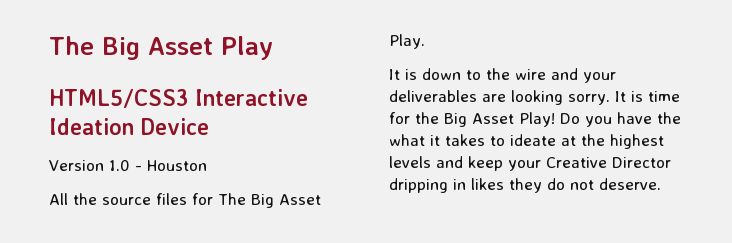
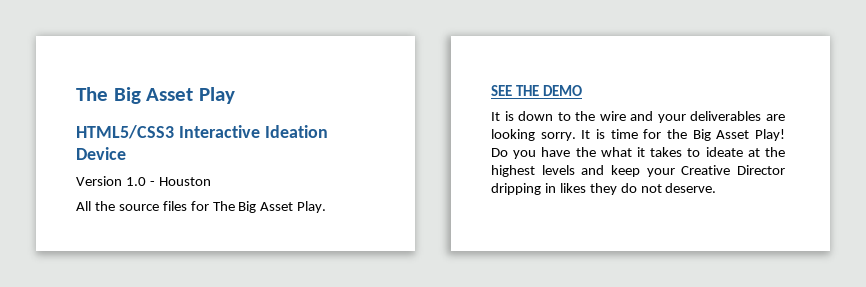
+ SEE THE DEMO

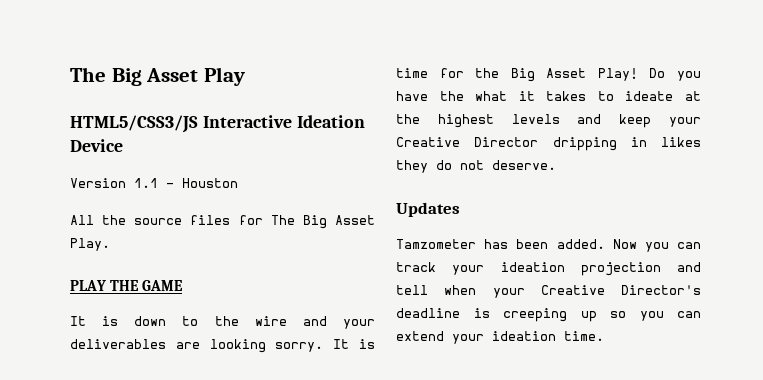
- HTML5/CSS3 Interactive Ideation Device
+ HTML5/CSS3/JS Interactive Ideation Device
- Version 1.0 - Houston
+ Version 1.1 - Houston
- SEE THE DEMO
+ PLAY THE GAME
+ Updates
+ Tamzometer has been added. Now you can track your ideation projection and tell when your Creative Director's deadline is creeping up so you can extend your ideation time.

